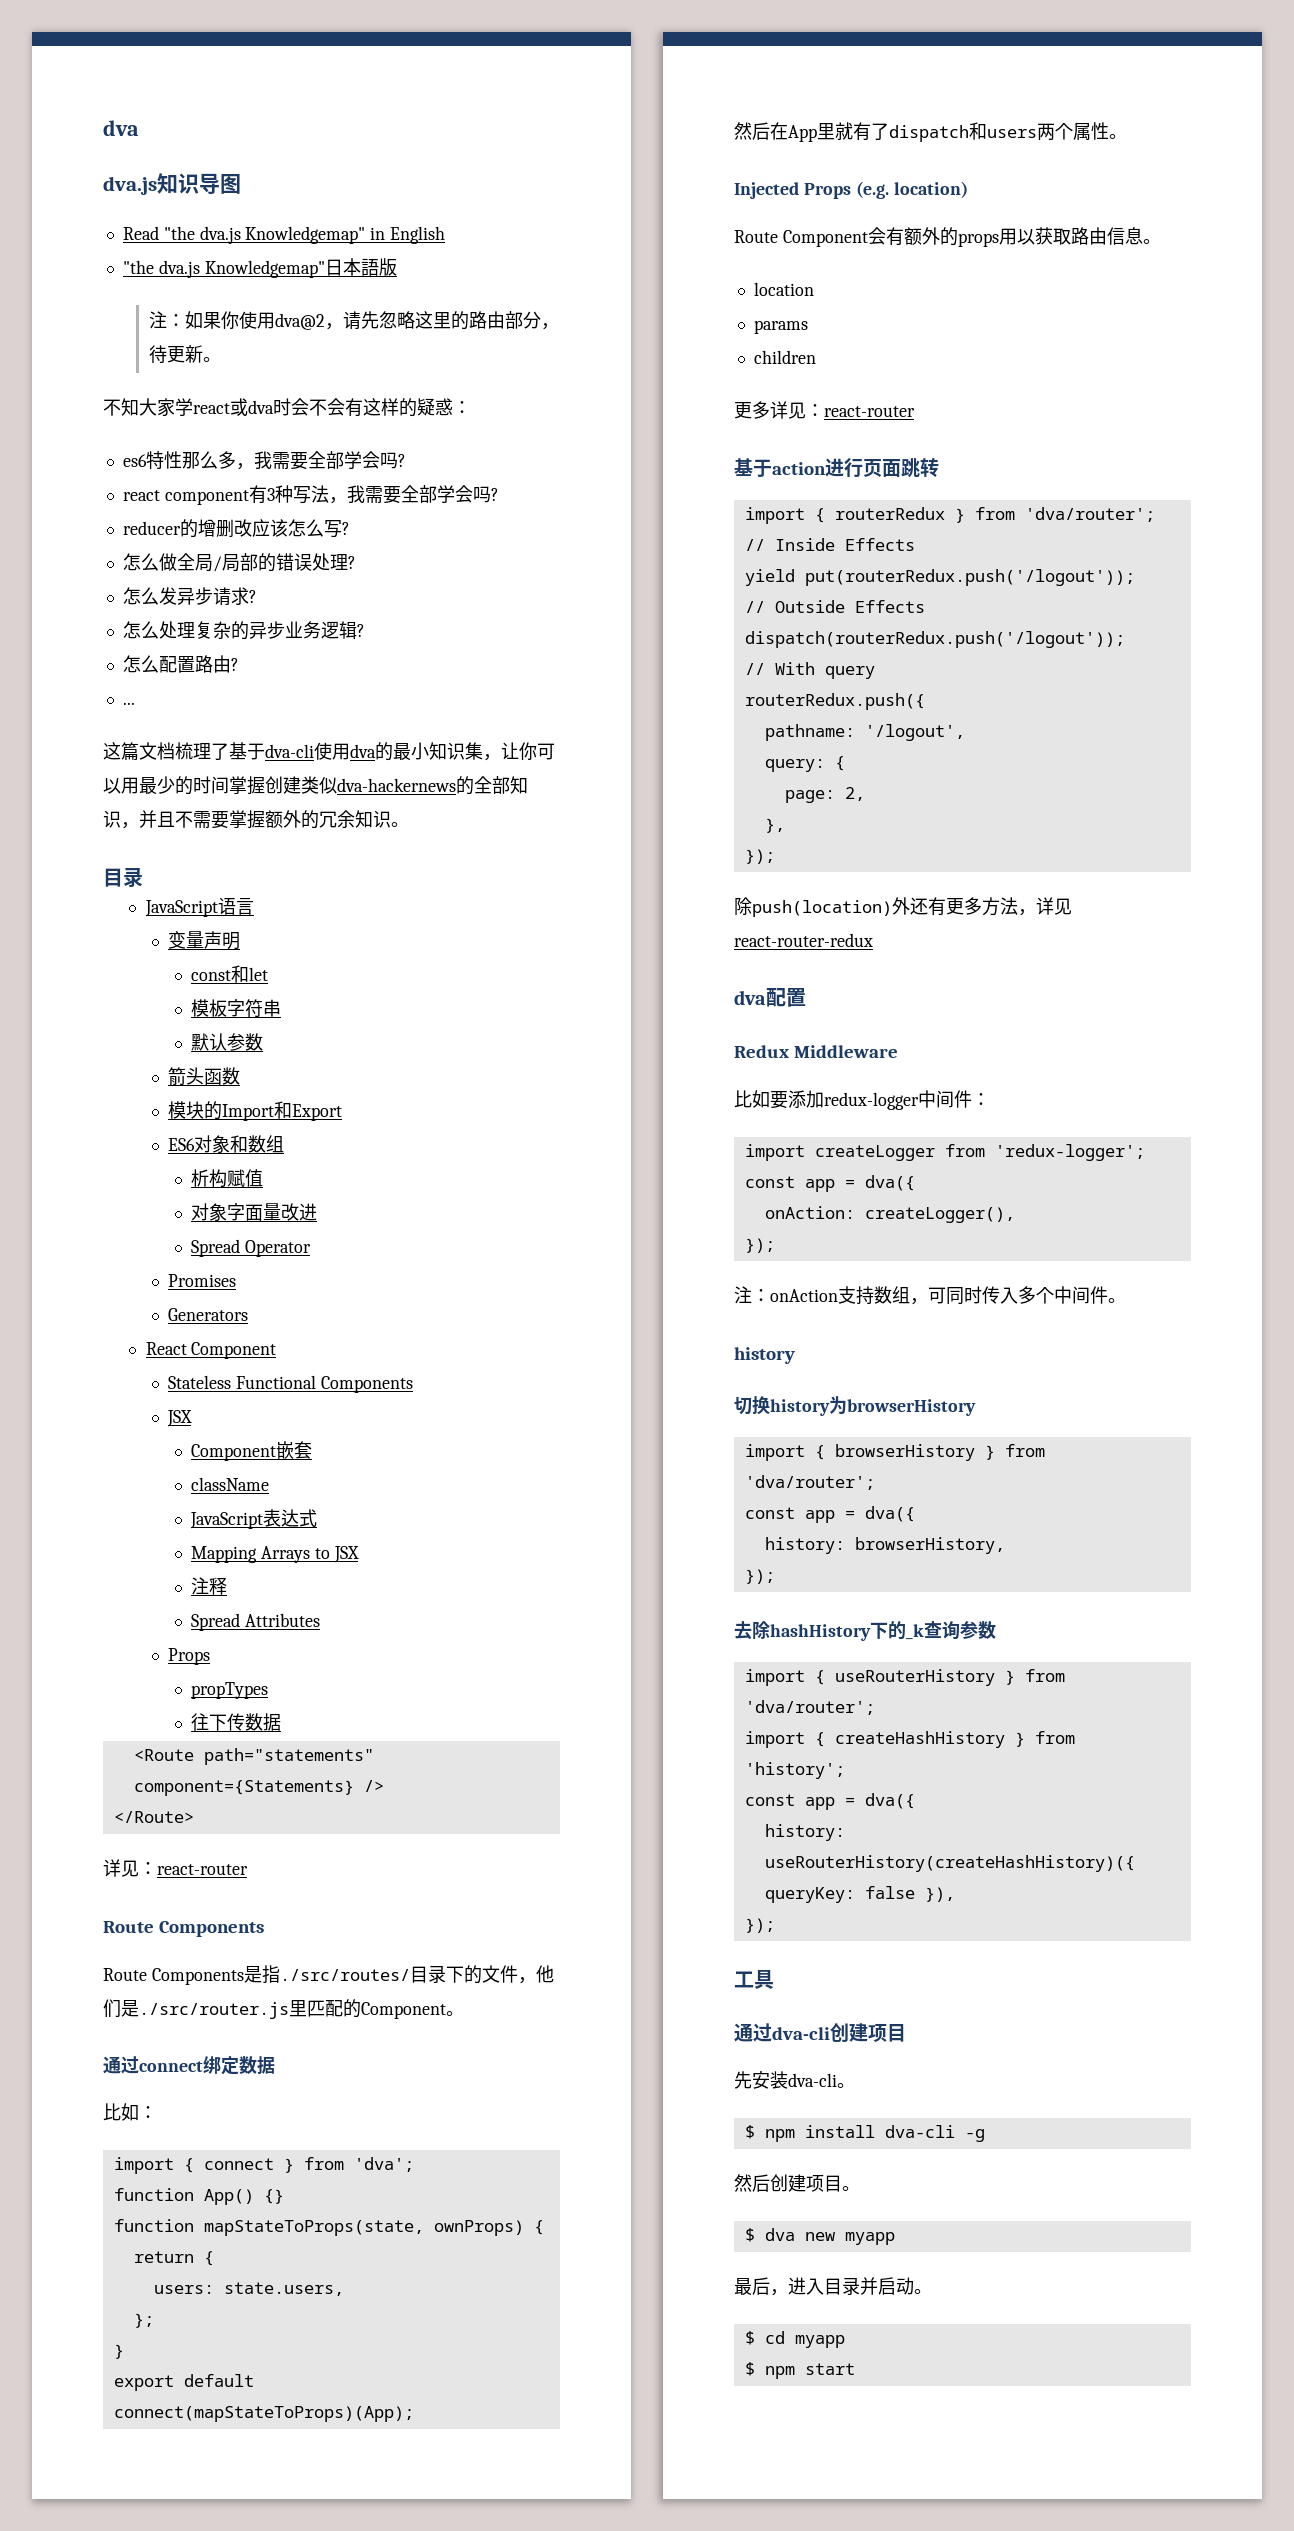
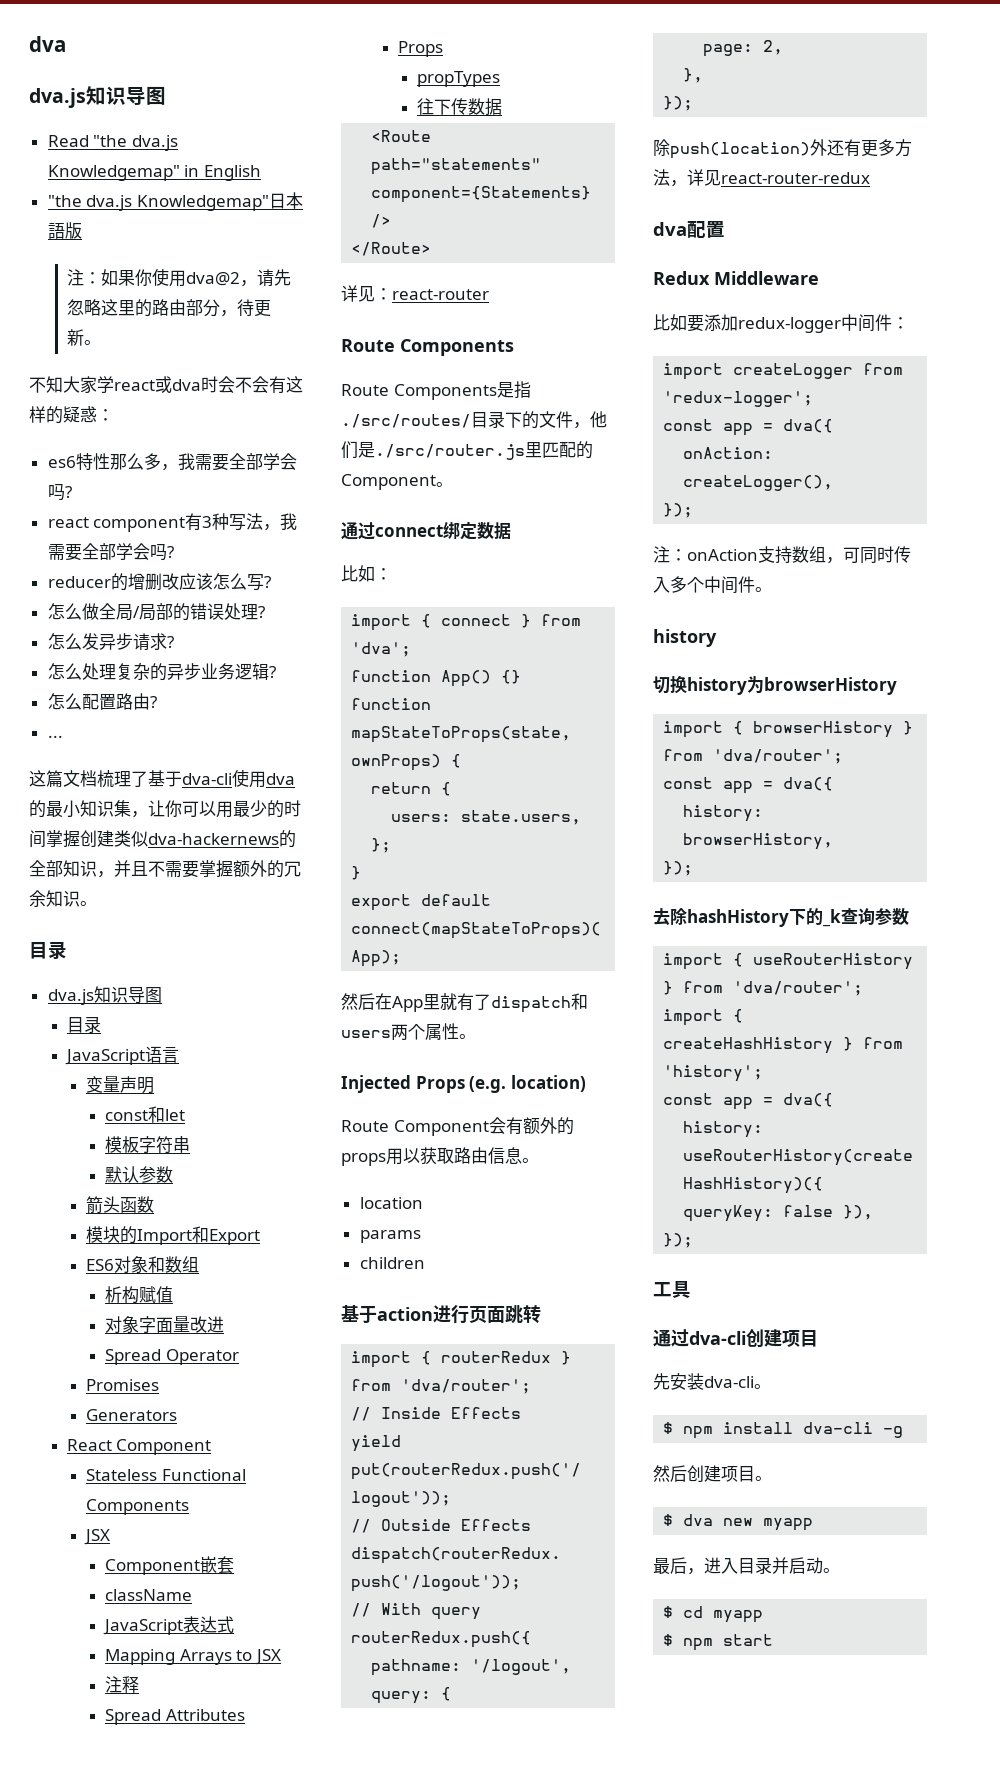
  这篇文档梳理了基于dva-cli使用dva的最小知识集，让你可以用最少的时间掌握创建类似dva-hackernews的全部知识，并且不需要掌握额外的冗余知识。
+ 目录
+ dva.js知识导图
- 更多详见：react-router

